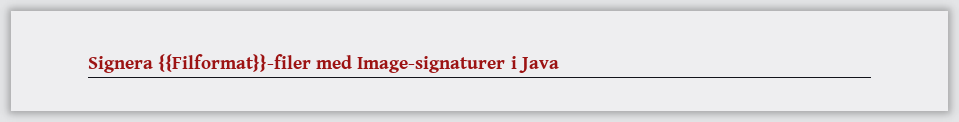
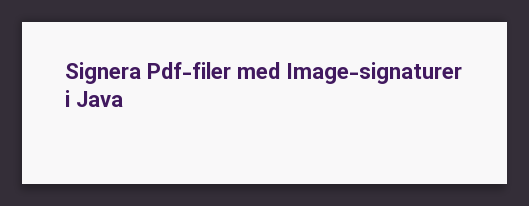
- Signera {{Filformat}}-filer med Image-signaturer i Java
+ Signera Pdf-filer med Image-signaturer i Java

